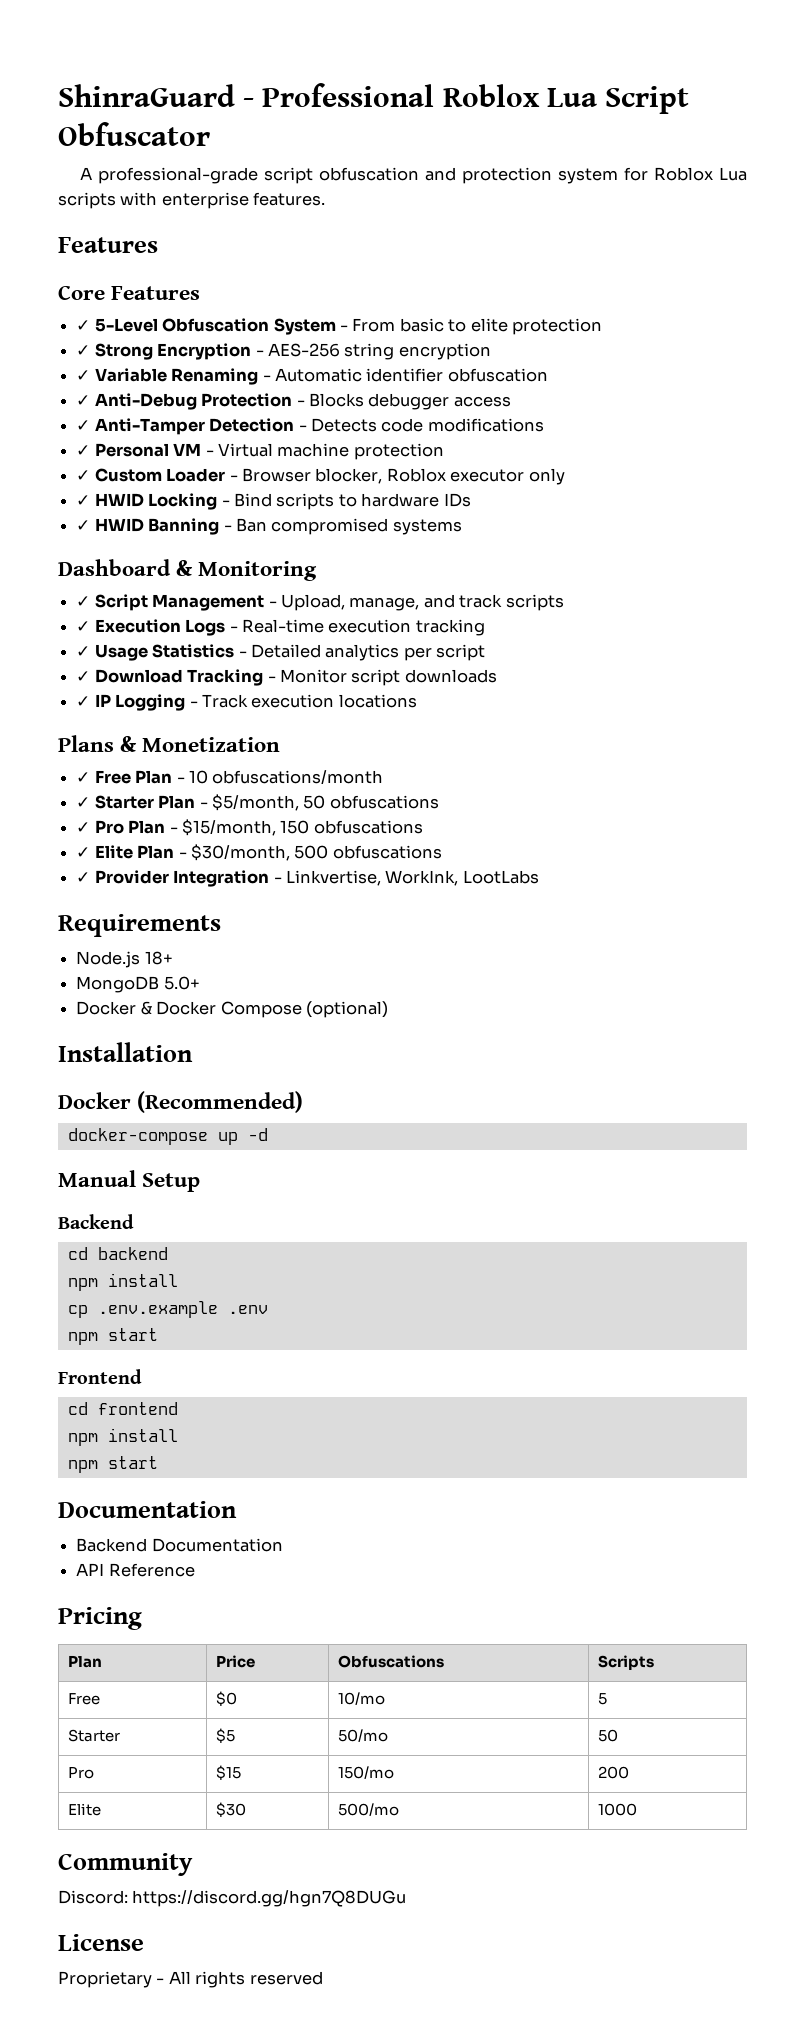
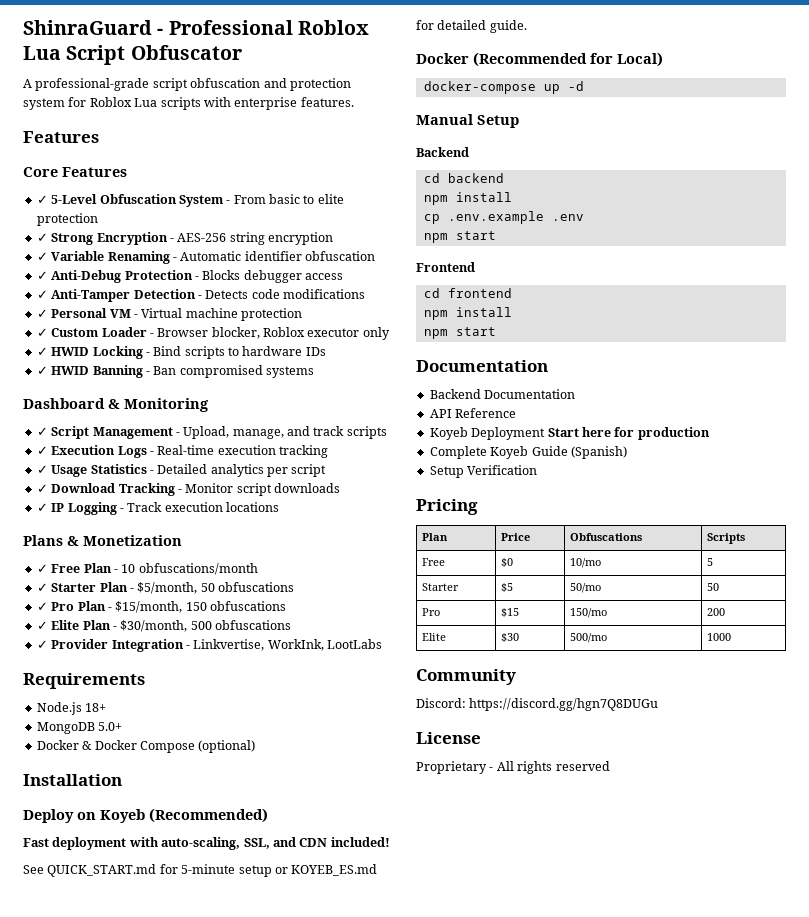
- Docker (Recommended)
+ Deploy on Koyeb (Recommended)
+ Fast deployment with auto-scaling, SSL, and CDN included!
+ See QUICK_START.md for 5-minute setup or KOYEB_ES.md for detailed guide.
+ Docker (Recommended for Local)
+ Koyeb Deployment Start here for production
+ Complete Koyeb Guide (Spanish)
+ Setup Verification

